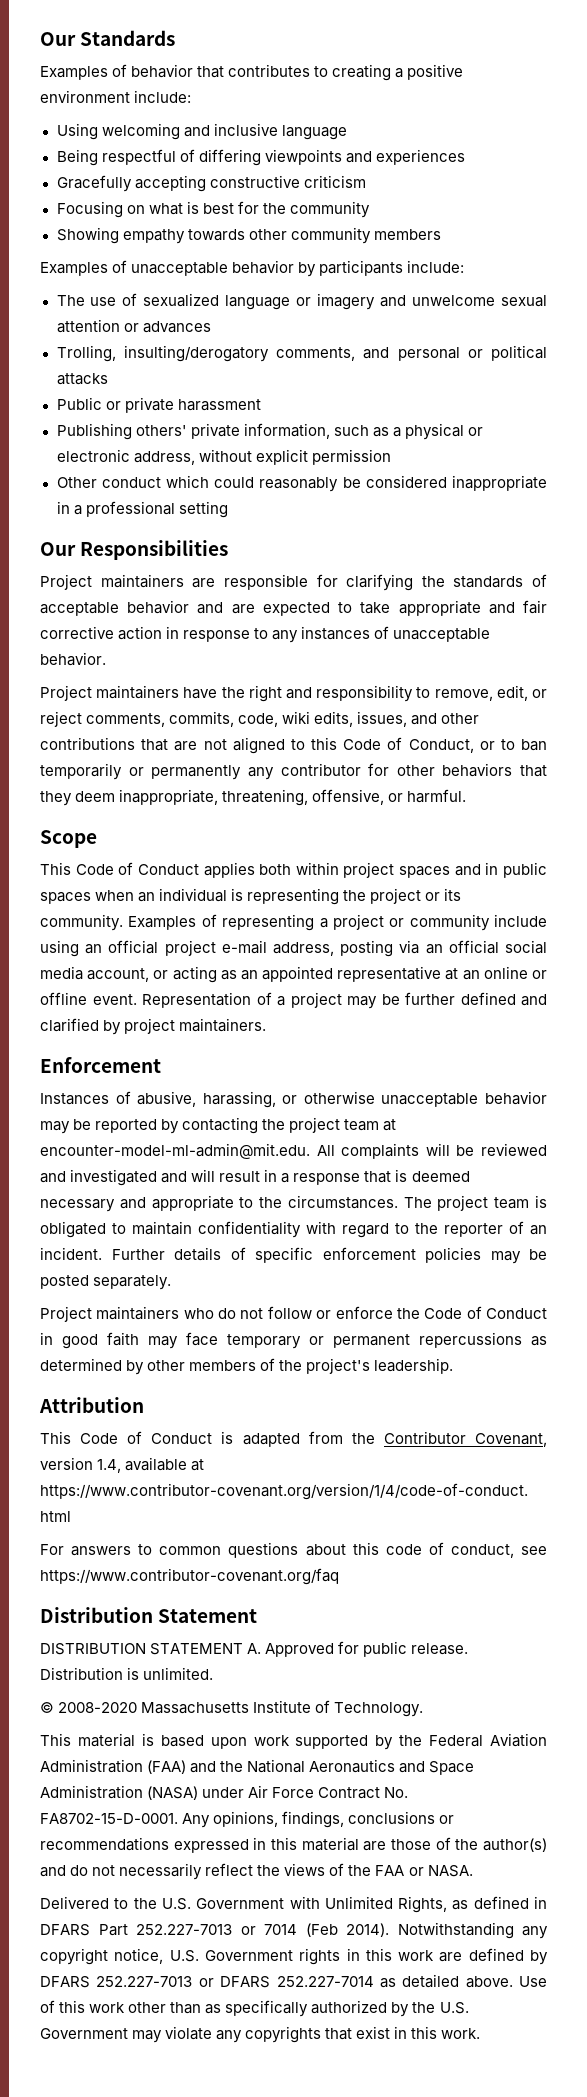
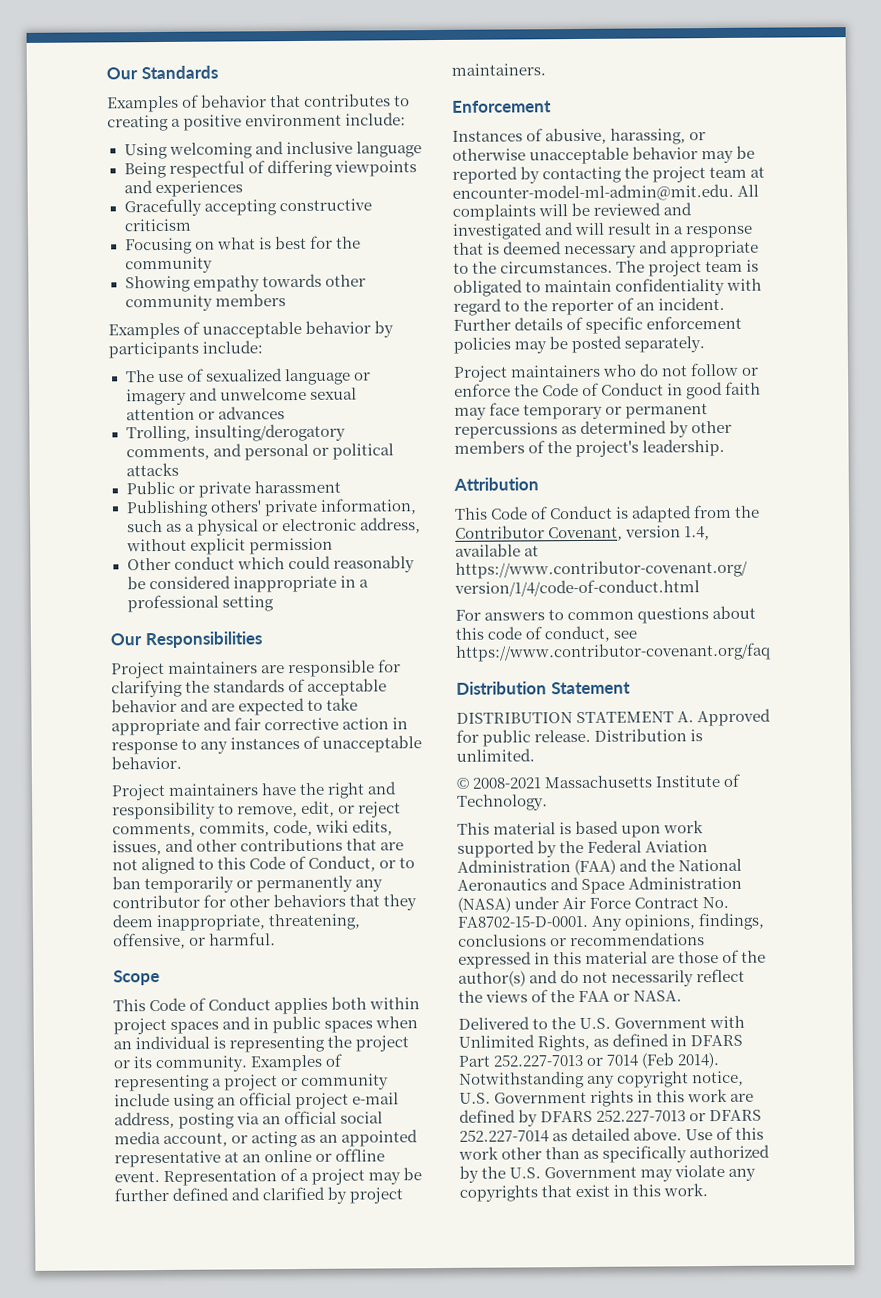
- © 2008-2020 Massachusetts Institute of Technology.
+ © 2008-2021 Massachusetts Institute of Technology.

